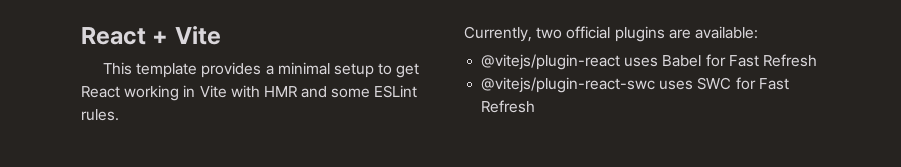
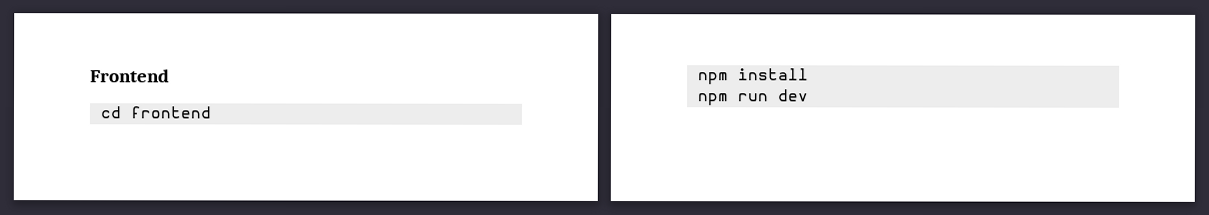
- React + Vite
- This template provides a minimal setup to get React working in Vite with HMR and some ESLint rules.
- Currently, two official plugins are available:
- @vitejs/plugin-react uses Babel for Fast Refresh
- @vitejs/plugin-react-swc uses SWC for Fast Refresh
+ Frontend
+ cd frontend
+ npm install
+ npm run dev

